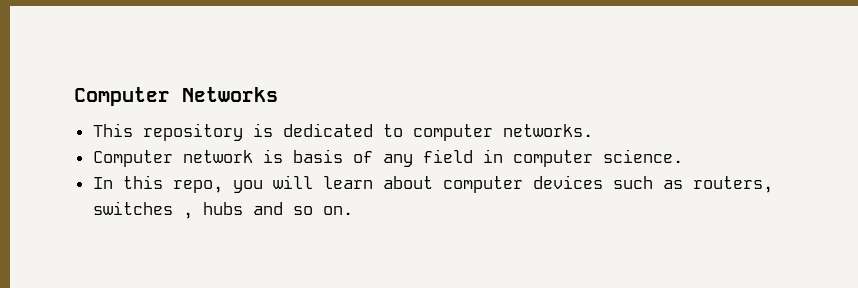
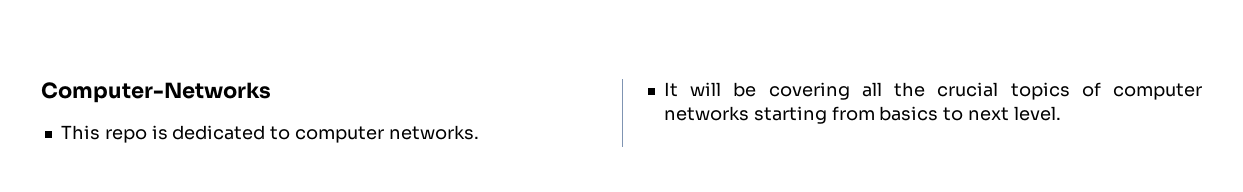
- Computer Networks
+ Computer-Networks
- This repository is dedicated to computer networks.
+ This repo is dedicated to computer networks.
- Computer network is basis of any field in computer science.
- In this repo, you will learn about computer devices such as routers, switches , hubs and so on.
+ It will be covering all the crucial topics of computer networks starting from basics to next level.

